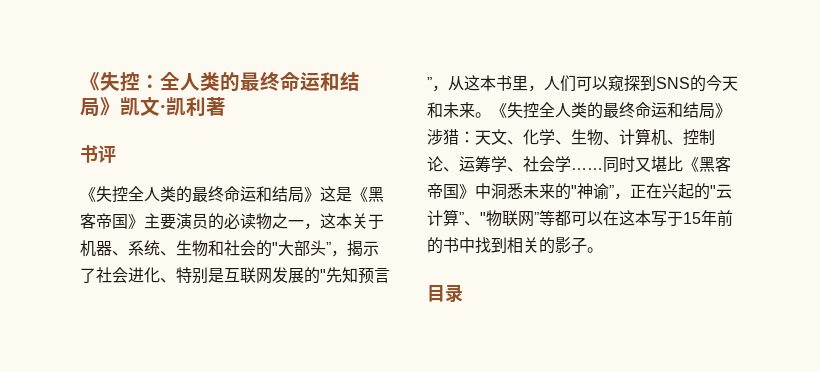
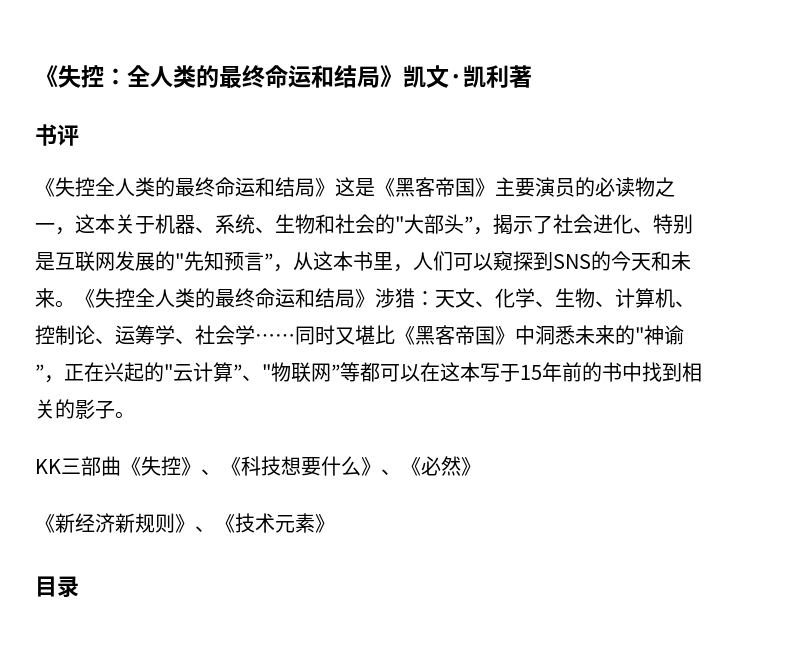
+ KK三部曲《失控》、《科技想要什么》、《必然》
+ 《新经济新规则》、《技术元素》

